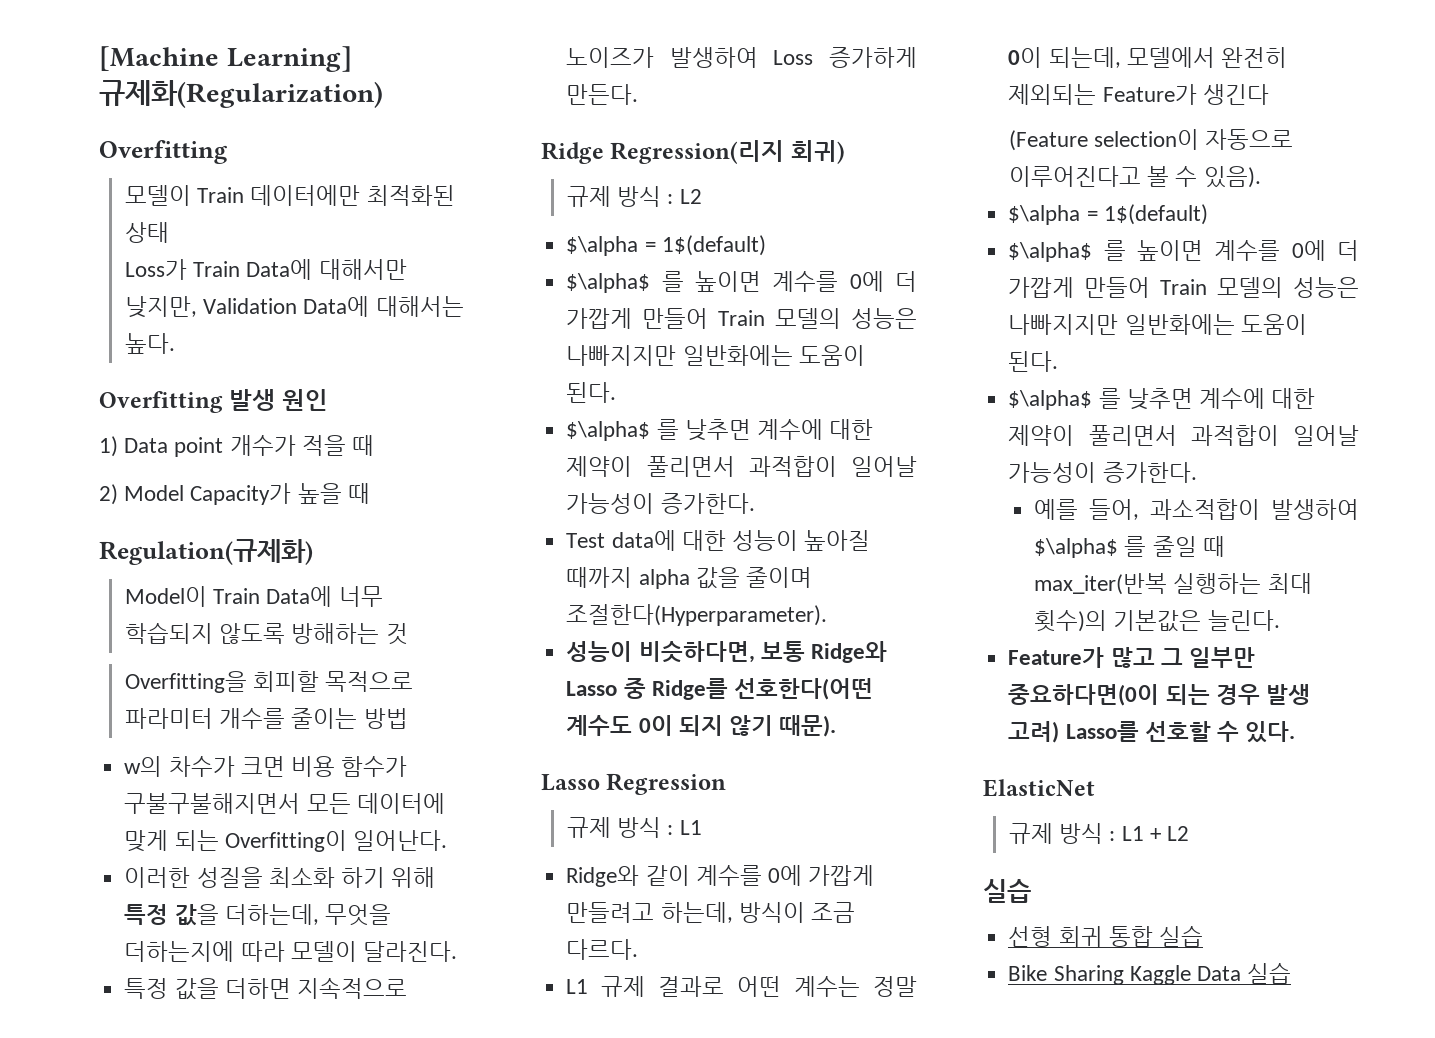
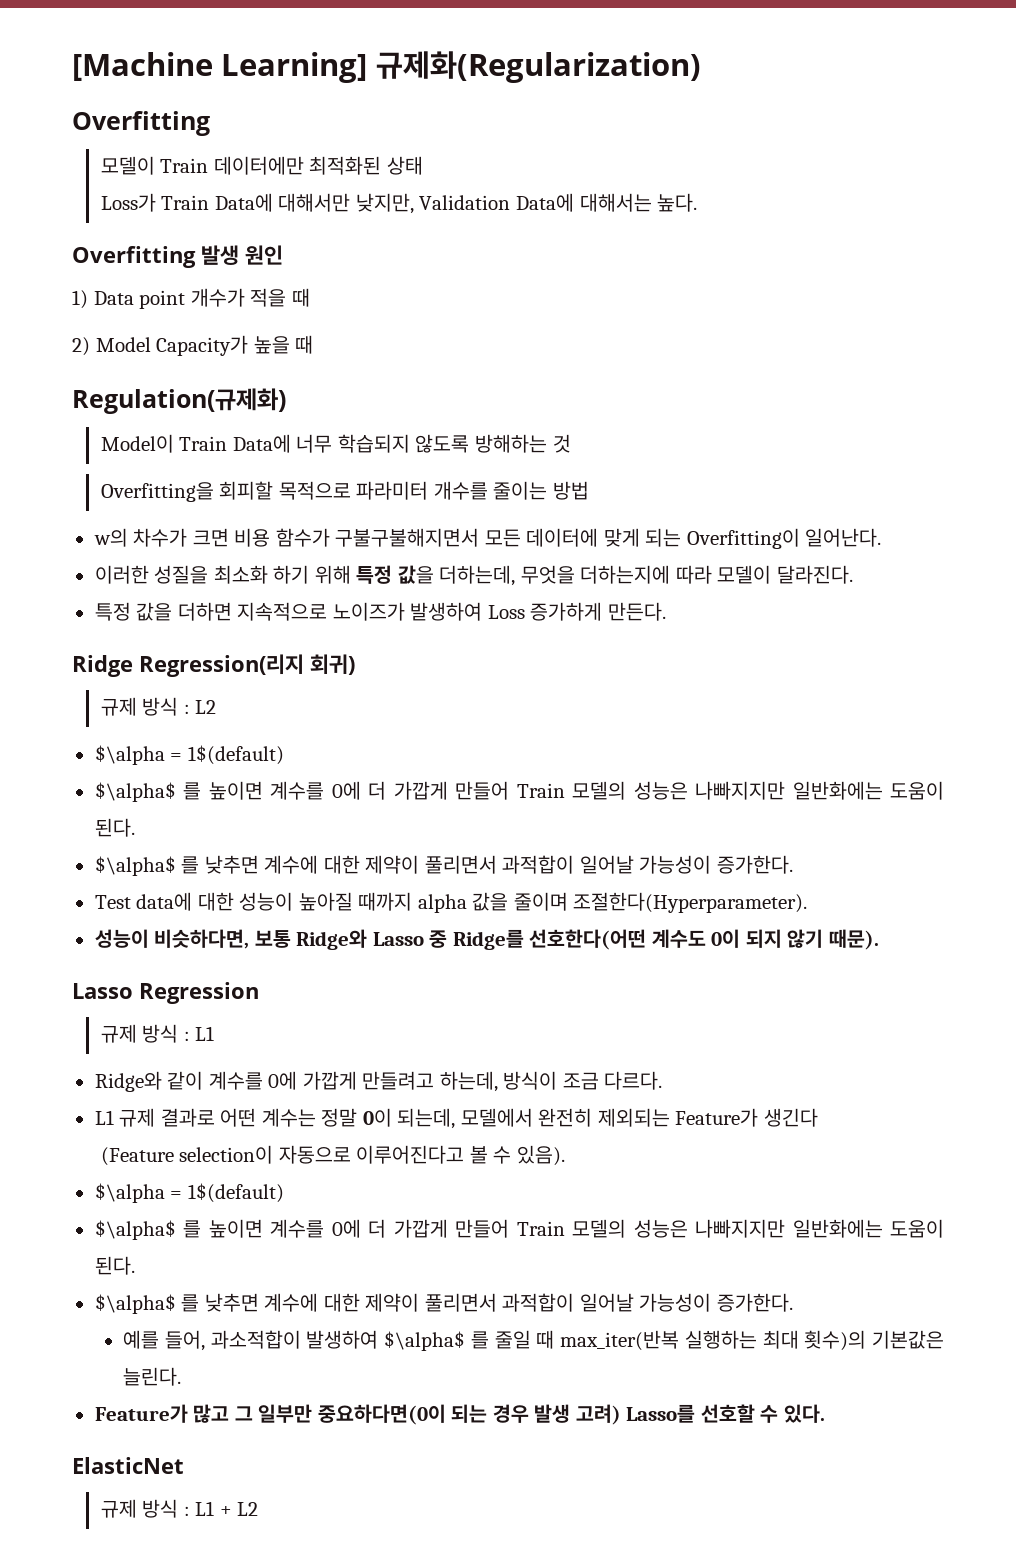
  규제 방식 : L1 + L2
- 실습
- 선형 회귀 통합 실습
- Bike Sharing Kaggle Data 실습

